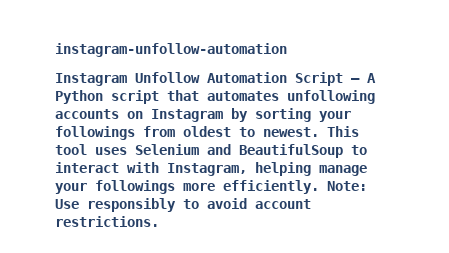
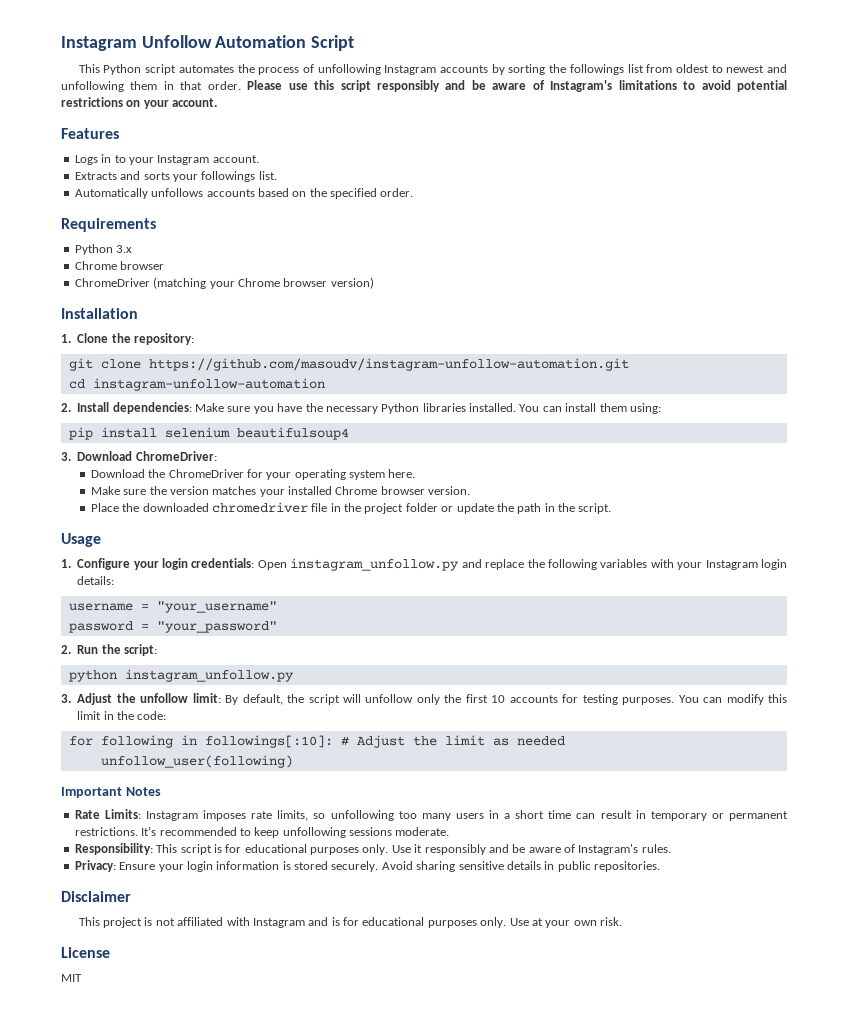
- instagram-unfollow-automation
- Instagram Unfollow Automation Script – A Python script that automates unfollowing accounts on Instagram by sorting your followings from oldest to newest. This tool uses Selenium and BeautifulSoup to interact with Instagram, helping manage your followings more efficiently. Note: Use responsibly to avoid account restrictions.
+ Instagram Unfollow Automation Script
+ This Python script automates the process of unfollowing Instagram accounts by sorting the followings list from oldest to newest and unfollowing them in that order. Please use this script responsibly and be aware of Instagram's limitations to avoid potential restrictions on your account.
+ Features
+ Logs in to your Instagram account.
+ Extracts and sorts your followings list.
+ Automatically unfollows accounts based on the specified order.
+ Requirements
+ Python 3.x
+ Chrome browser
+ ChromeDriver (matching your Chrome browser version)
+ Installation
+ 1. Clone the repository:
+ git clone https://github.com/masoudv/instagram-unfollow-automation.git
+ cd instagram-unfollow-automation
+ 2. Install dependencies: Make sure you have the necessary Python libraries installed. You can install them using:
+ pip install selenium beautifulsoup4
+ 3. Download ChromeDriver:
+ Download the ChromeDriver for your operating system here.
+ Make sure the version matches your installed Chrome browser version.
+ Place the downloaded chromedriver file in the project folder or update the path in the script.
+ Usage
+ 1. Configure your login credentials: Open instagram_unfollow.py and replace the following variables with your Instagram login details:
+ username = "your_username"
+ password = "your_password"
+ 2. Run the script:
+ python instagram_unfollow.py
+ 3. Adjust the unfollow limit: By default, the script will unfollow only the first 10 accounts for testing purposes. You can modify this limit in the code:
+ for following in followings[:10]: # Adjust the limit as needed
+ unfollow_user(following)
+ Important Notes
+ Rate Limits: Instagram imposes rate limits, so unfollowing too many users in a short time can result in temporary or permanent restrictions. It’s recommended to keep unfollowing sessions moderate.
+ Responsibility: This script is for educational purposes only. Use it responsibly and be aware of Instagram's rules.
+ Privacy: Ensure your login information is stored securely. Avoid sharing sensitive details in public repositories.
+ Disclaimer
+ This project is not affiliated with Instagram and is for educational purposes only. Use at your own risk.
+ License
+ MIT

